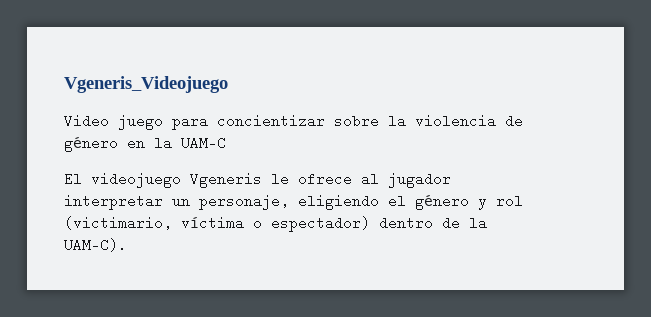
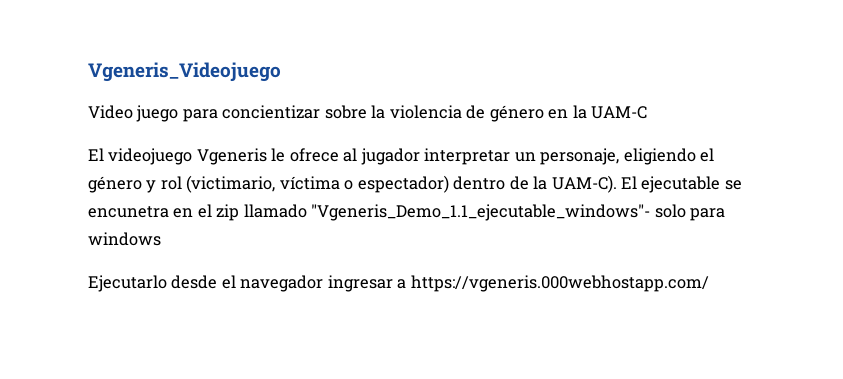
+ El ejecutable se encunetra en el zip llamado "Vgeneris_Demo_1.1_ejecutable_windows"- solo para windows
+ Ejecutarlo desde el navegador ingresar a https://vgeneris.000webhostapp.com/

